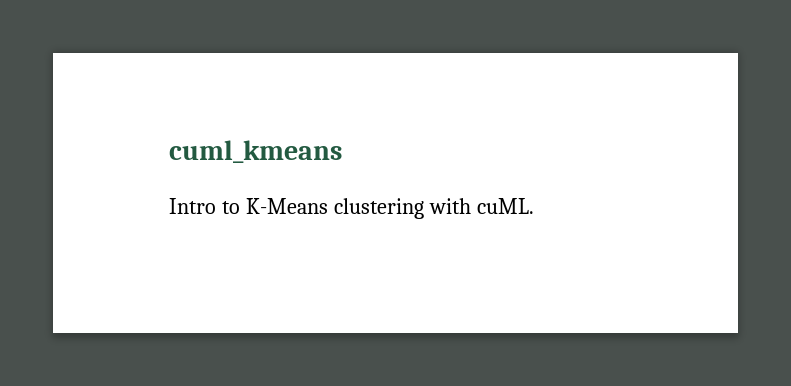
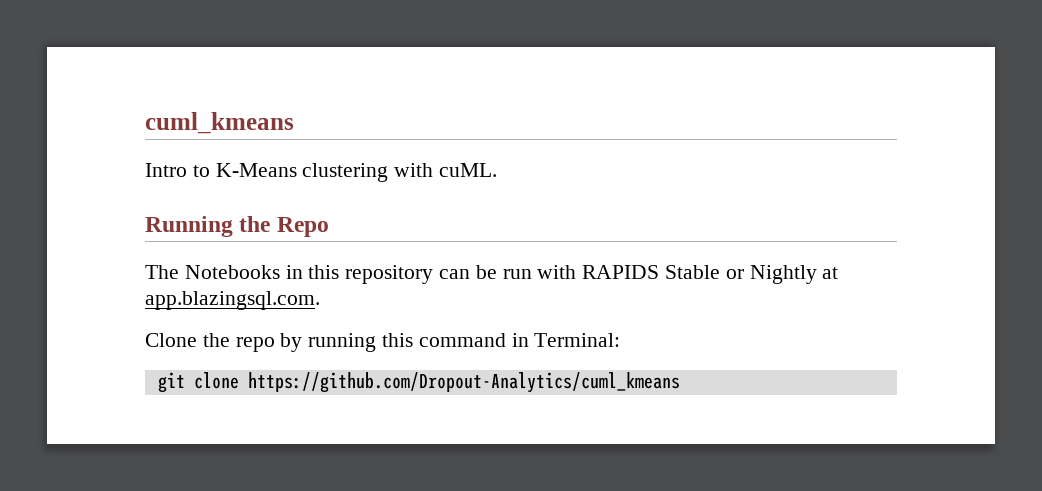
+ Running the Repo
+ The Notebooks in this repository can be run with RAPIDS Stable or Nightly at app.blazingsql.com.
+ Clone the repo by running this command in Terminal:
+ git clone https://github.com/Dropout-Analytics/cuml_kmeans

